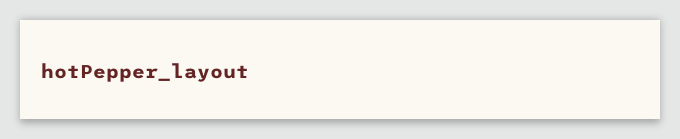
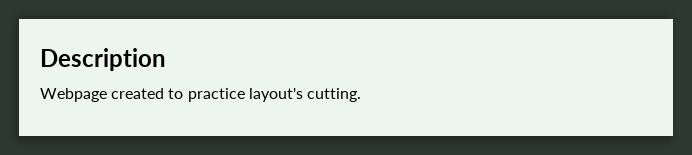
- hotPepper_layout
+ Description
+ Webpage created to practice layout's cutting.

